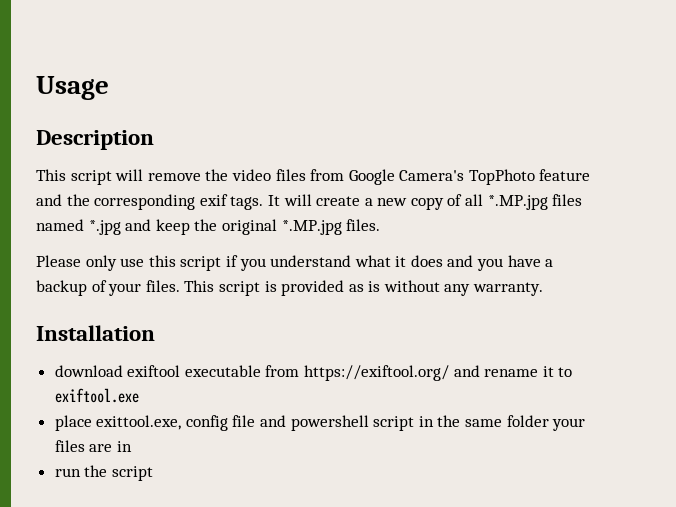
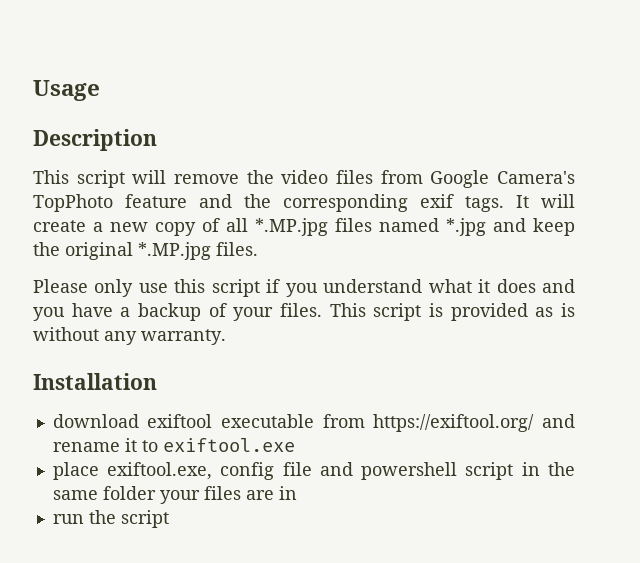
- place exittool.exe, config file and powershell script in the same folder your files are in
+ place exiftool.exe, config file and powershell script in the same folder your files are in

